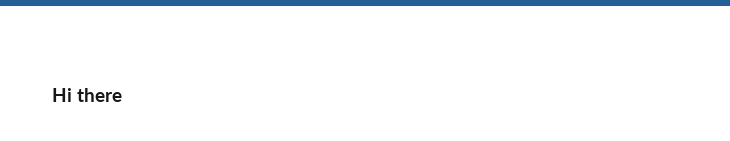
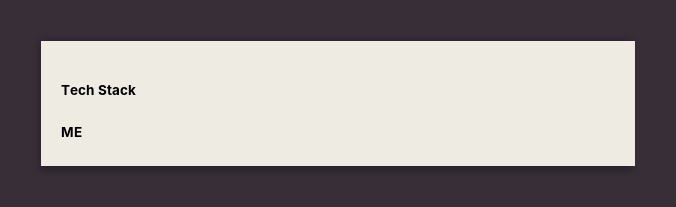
- Hi there
+ Tech Stack
+ ME

